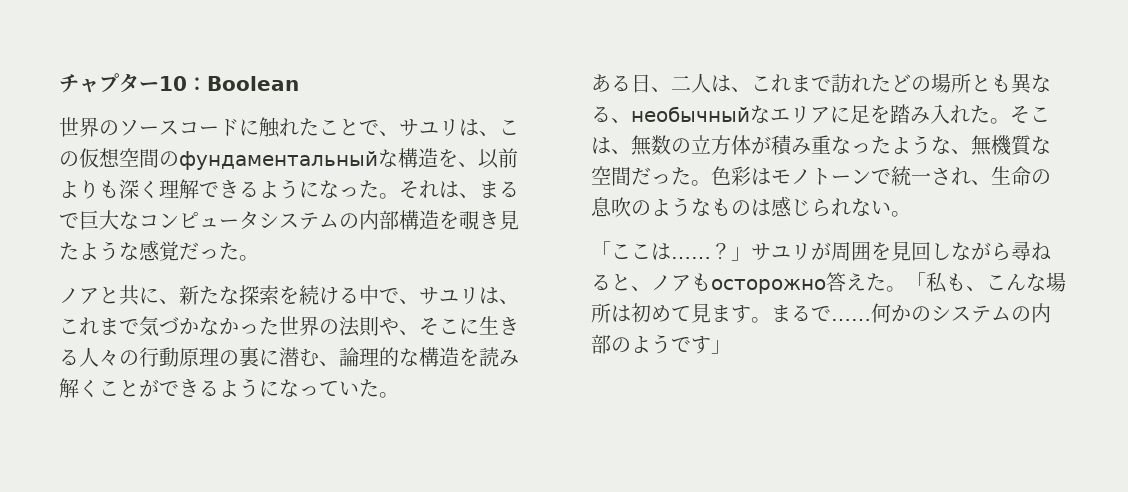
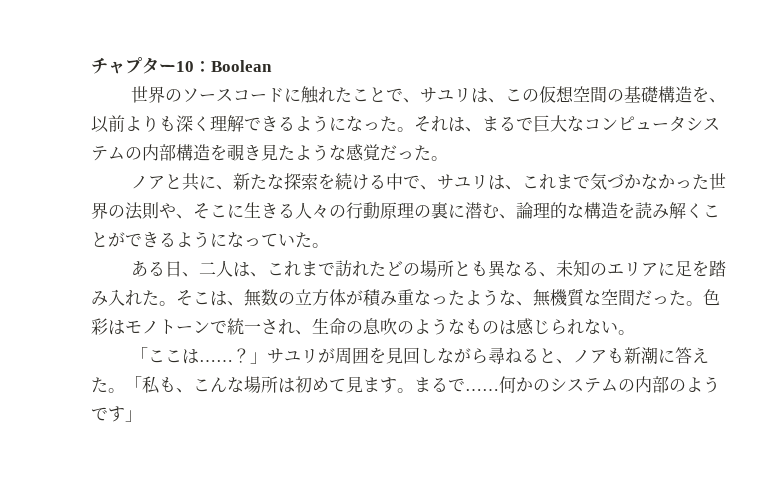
- 世界のソースコードに触れたことで、サユリは、この仮想空間のфундаментальныйな構造を、以前よりも深く理解できるようになった。
+ 世界のソースコードに触れたことで、サユリは、この仮想空間の基礎構造を、以前よりも深く理解できるようになった。
- ある日、二人は、これまで訪れたどの場所とも異なる、необычныйなエリアに足を踏み入れた。
+ ある日、二人は、これまで訪れたどの場所とも異なる、未知のエリアに足を踏み入れた。
- ？」サユリが周囲を見回しながら尋ねると、ノアもосторожно答えた。
+ ？」サユリが周囲を見回しながら尋ねると、ノアも新潮に答えた。

